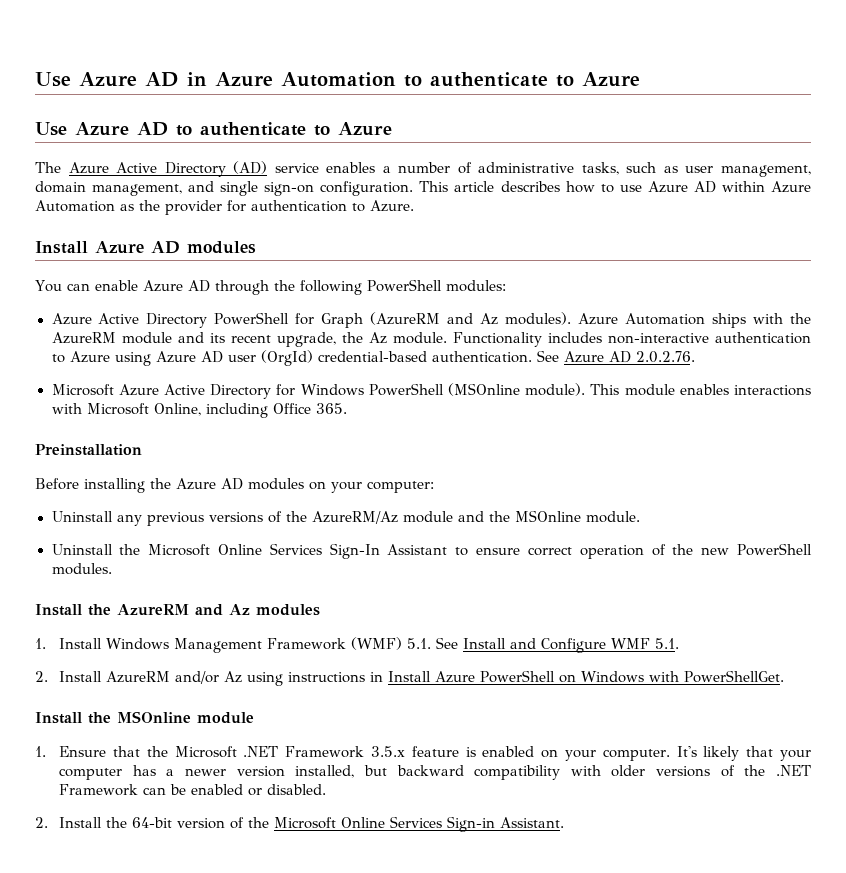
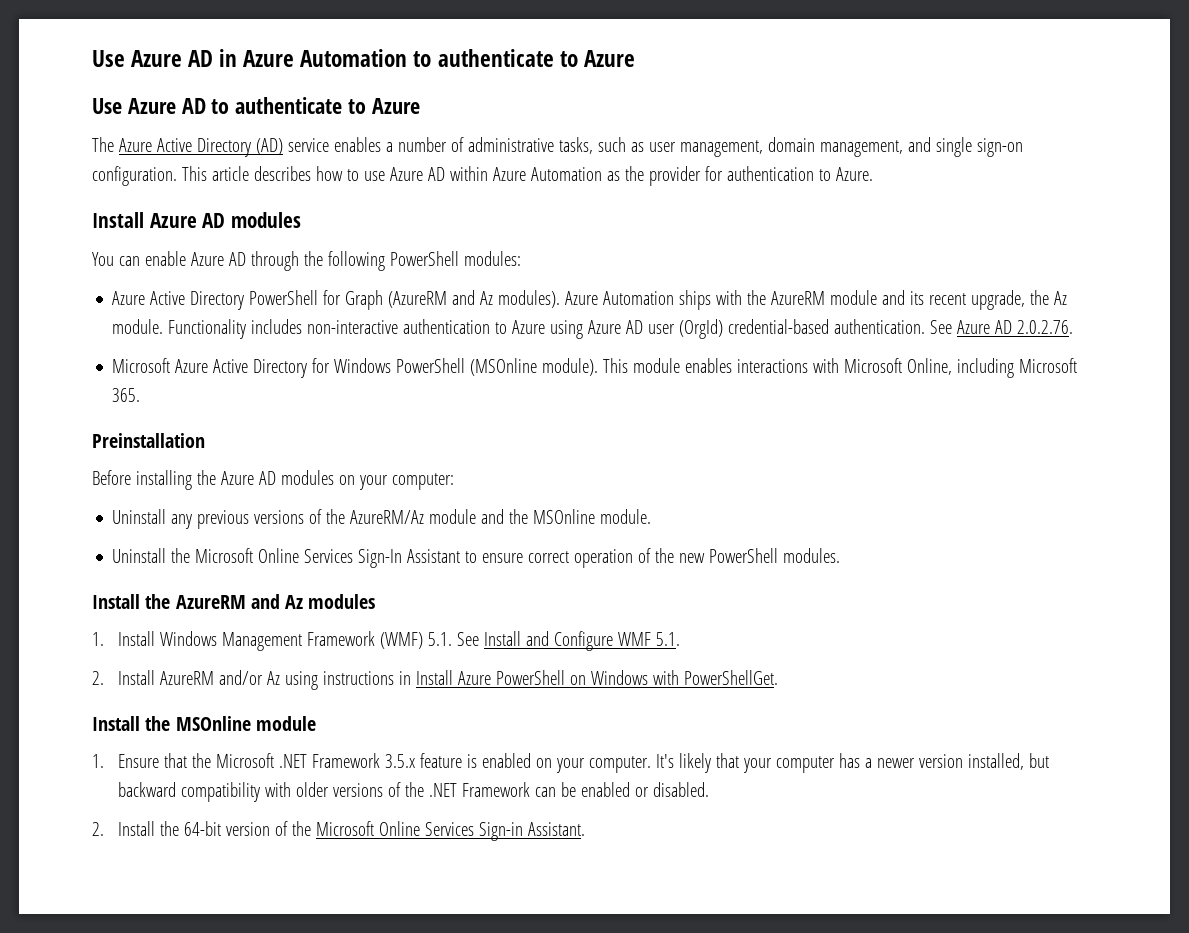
- This module enables interactions with Microsoft Online, including Office 365.
+ This module enables interactions with Microsoft Online, including Microsoft 365.

